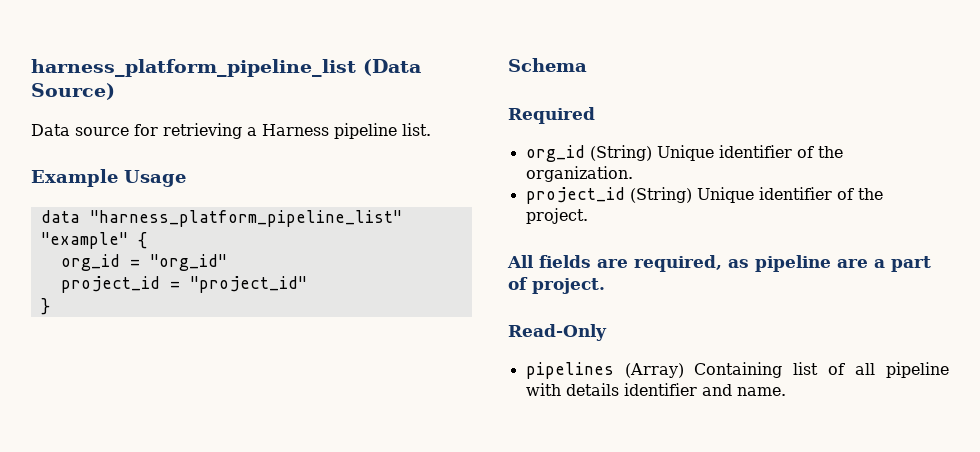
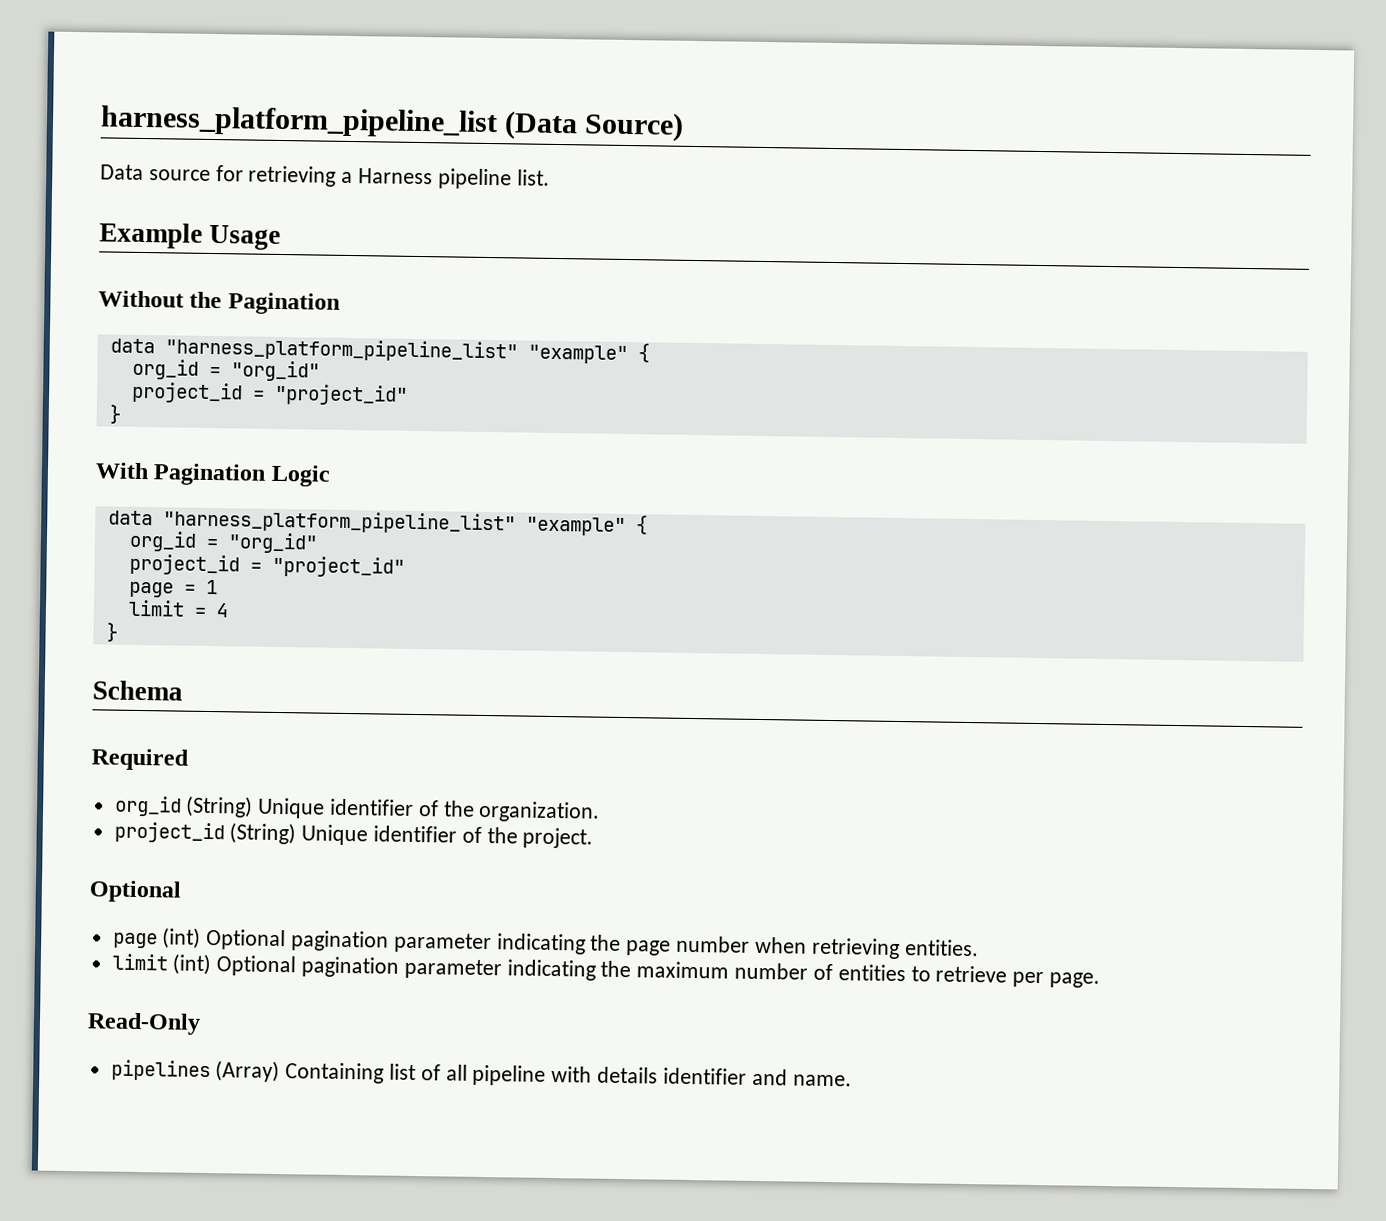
+ Without the Pagination
+ With Pagination Logic
+ data "harness_platform_pipeline_list" "example" {
+ org_id = "org_id"
+ project_id = "project_id"
+ page = 1
+ limit = 4
+ }
  project_id (String) Unique identifier of the project.
- All fields are required, as pipeline are a part of project.
+ Optional
+ page (int) Optional pagination parameter indicating the page number when retrieving entities.
+ limit (int) Optional pagination parameter indicating the maximum number of entities to retrieve per page.

